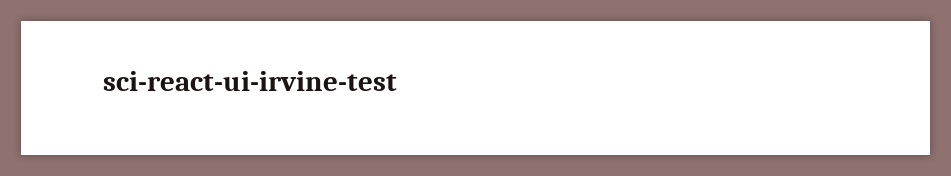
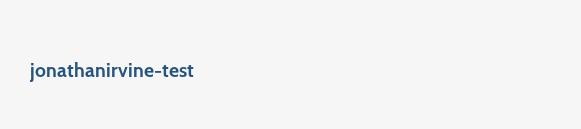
- sci-react-ui-irvine-test
+ jonathanirvine-test

